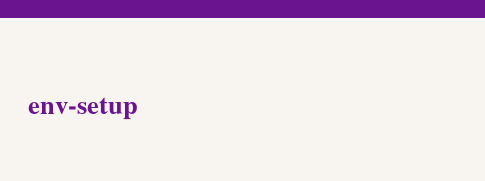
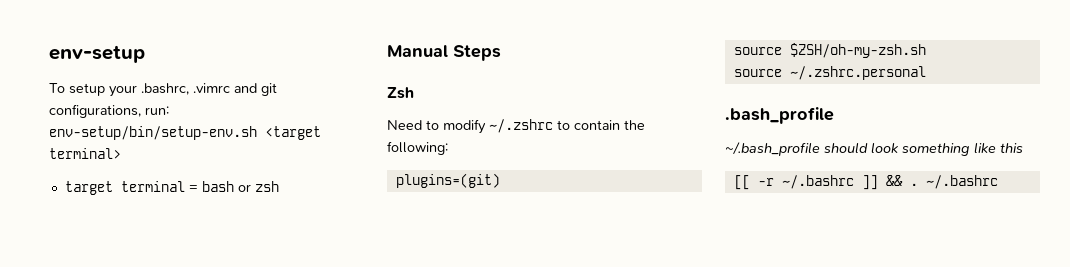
+ To setup your .bashrc, .vimrc and git configurations, run: env-setup/bin/setup-env.sh <target terminal>
+ target terminal = bash or zsh
+ Manual Steps
+ Zsh
+ Need to modify ~/.zshrc to contain the following:
+ plugins=(git)
+ source $ZSH/oh-my-zsh.sh
+ source ~/.zshrc.personal
+ .bash_profile
+ ~/.bash_profile should look something like this
+ [[ -r ~/.bashrc ]] && . ~/.bashrc

